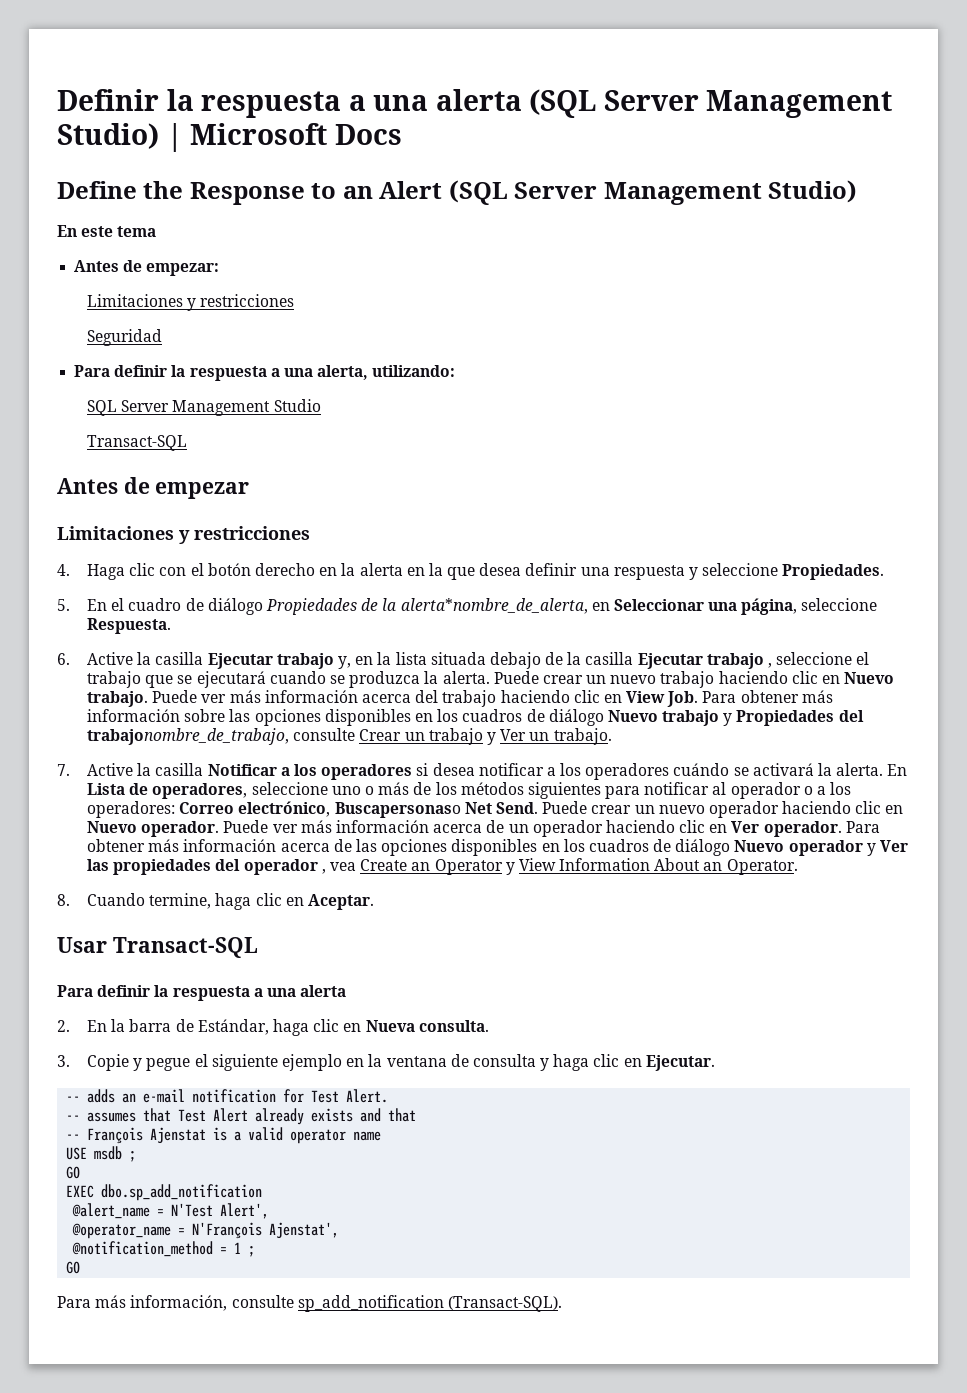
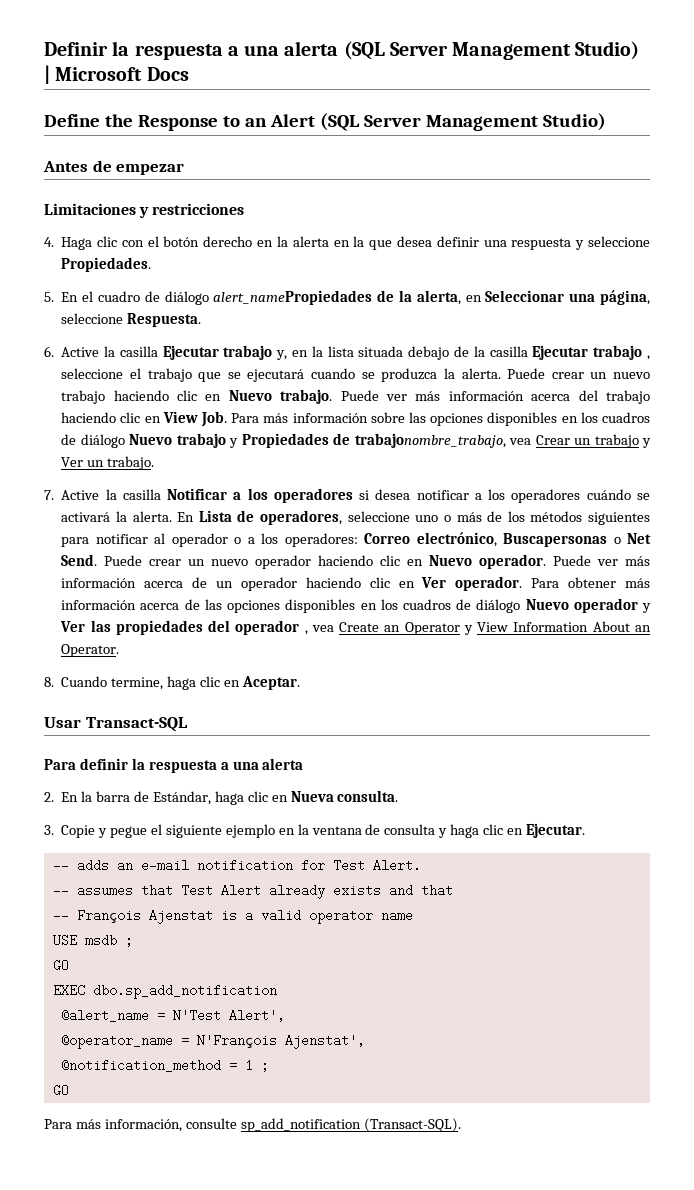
- En este tema
- Antes de empezar:
- Limitaciones y restricciones
- Seguridad
- Para definir la respuesta a una alerta, utilizando:
- SQL Server Management Studio
- Transact-SQL
- 5. En el cuadro de diálogo Propiedades de la alerta*nombre_de_alerta, en Seleccionar una página, seleccione Respuesta.
+ 5. En el cuadro de diálogo alert_namePropiedades de la alerta, en Seleccionar una página, seleccione Respuesta.
- Puede ver más información acerca del trabajo haciendo clic en View Job. Para obtener más información sobre las opciones disponibles en los cuadros de diálogo Nuevo trabajo y Propiedades del trabajonombre_de_trabajo, consulte Crear un trabajo y Ver un trabajo.
+ Puede ver más información acerca del trabajo haciendo clic en View Job. Para más información sobre las opciones disponibles en los cuadros de diálogo Nuevo trabajo y Propiedades de trabajonombre_trabajo, vea Crear un trabajo y Ver un trabajo.
- En Lista de operadores, seleccione uno o más de los métodos siguientes para notificar al operador o a los operadores: Correo electrónico, Buscapersonaso Net Send.
+ En Lista de operadores, seleccione uno o más de los métodos siguientes para notificar al operador o a los operadores: Correo electrónico, Buscapersonas o Net Send.

